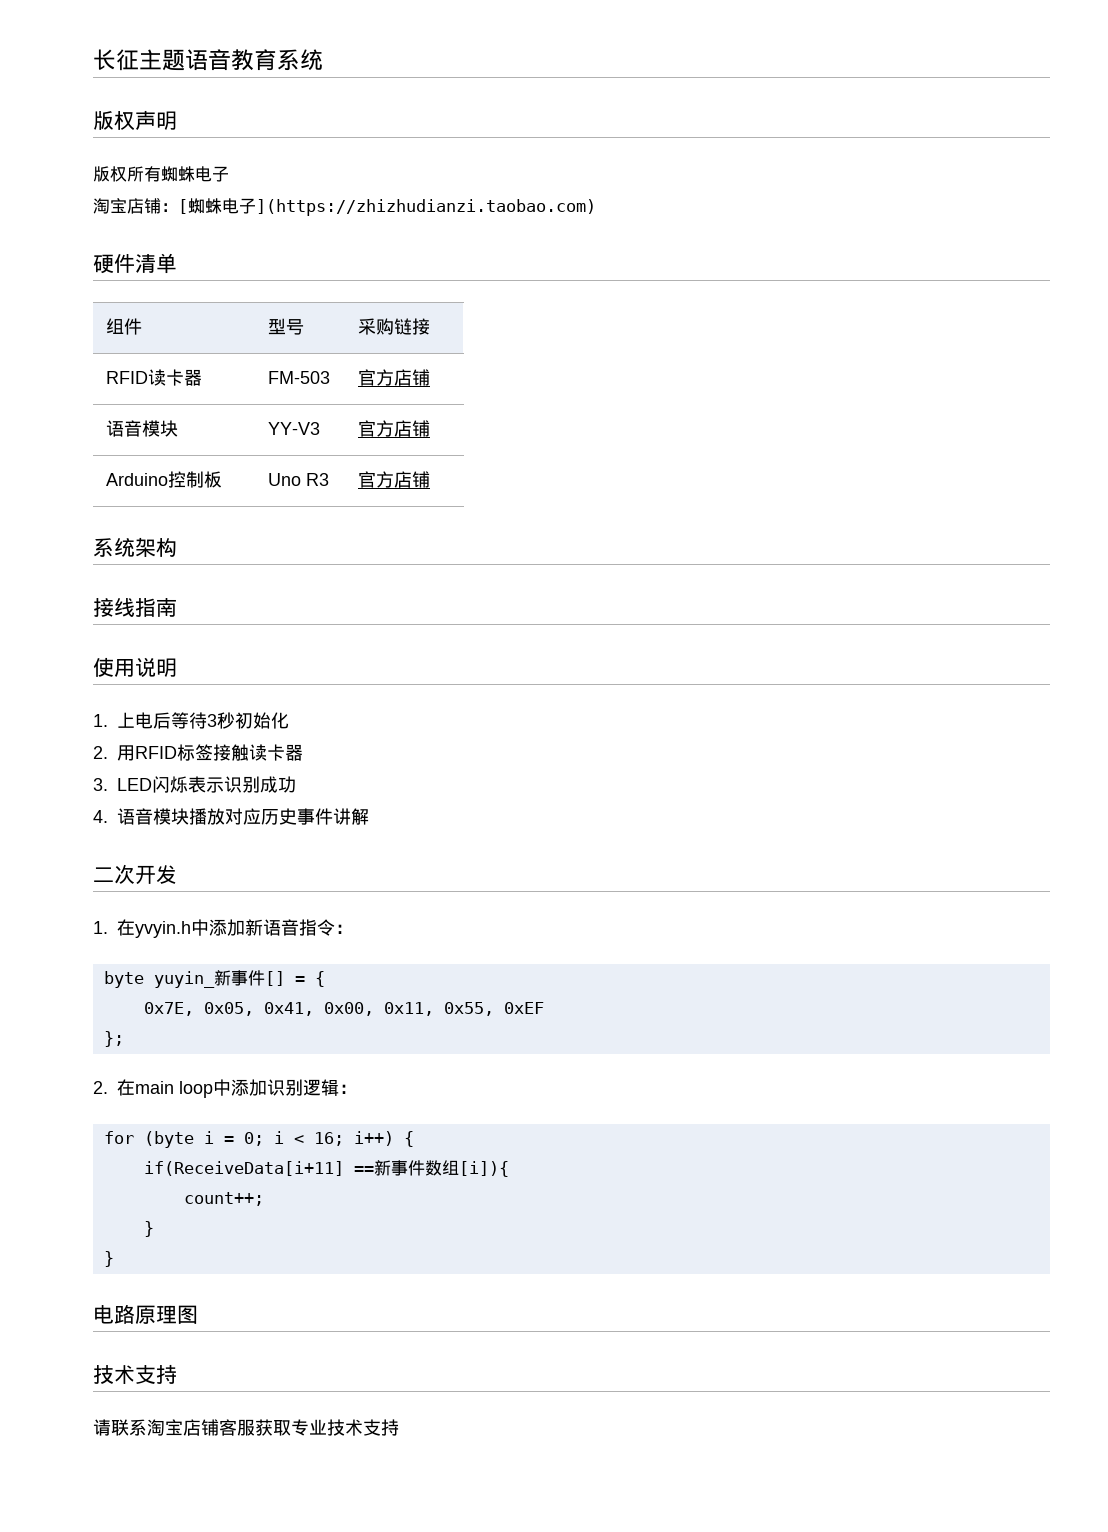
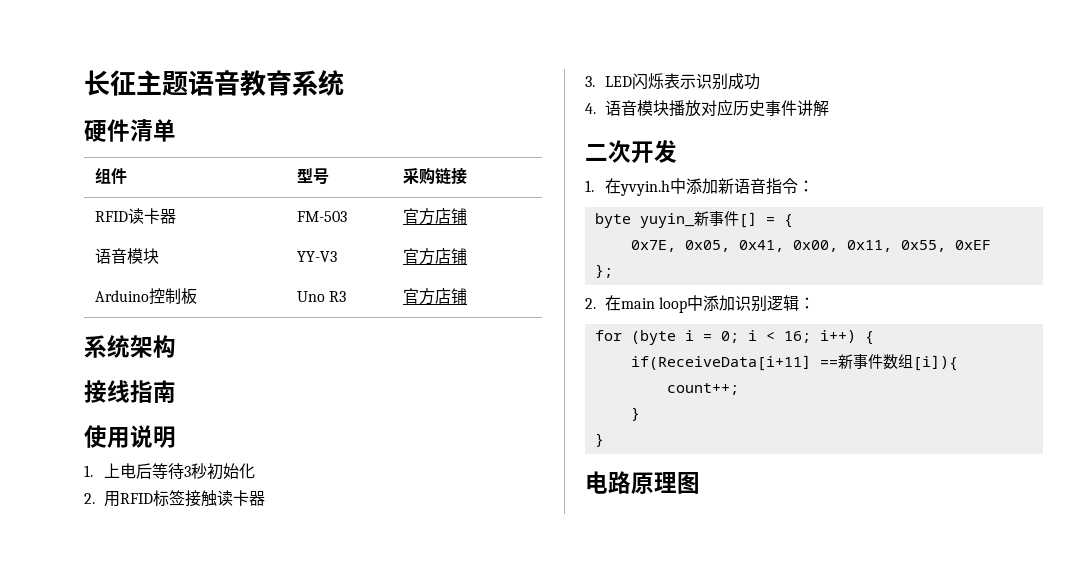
- 版权声明
- 版权所有蜘蛛电子
- 淘宝店铺：[蜘蛛电子](https://zhizhudianzi.taobao.com)
  电路原理图
- 技术支持
- 请联系淘宝店铺客服获取专业技术支持

